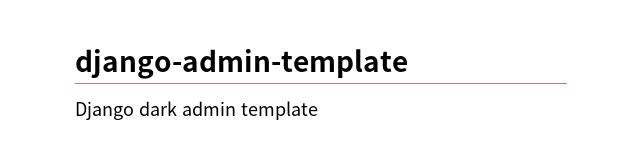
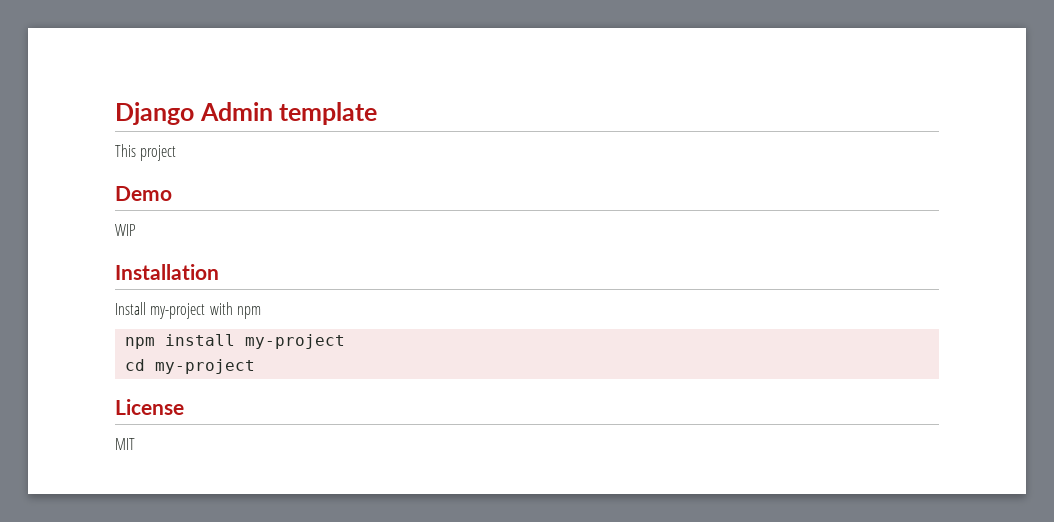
- django-admin-template
- Django dark admin template
+ Django Admin template
+ This project
+ Demo
+ WIP
+ Installation
+ Install my-project with npm
+ npm install my-project
+ cd my-project
+ License
+ MIT

